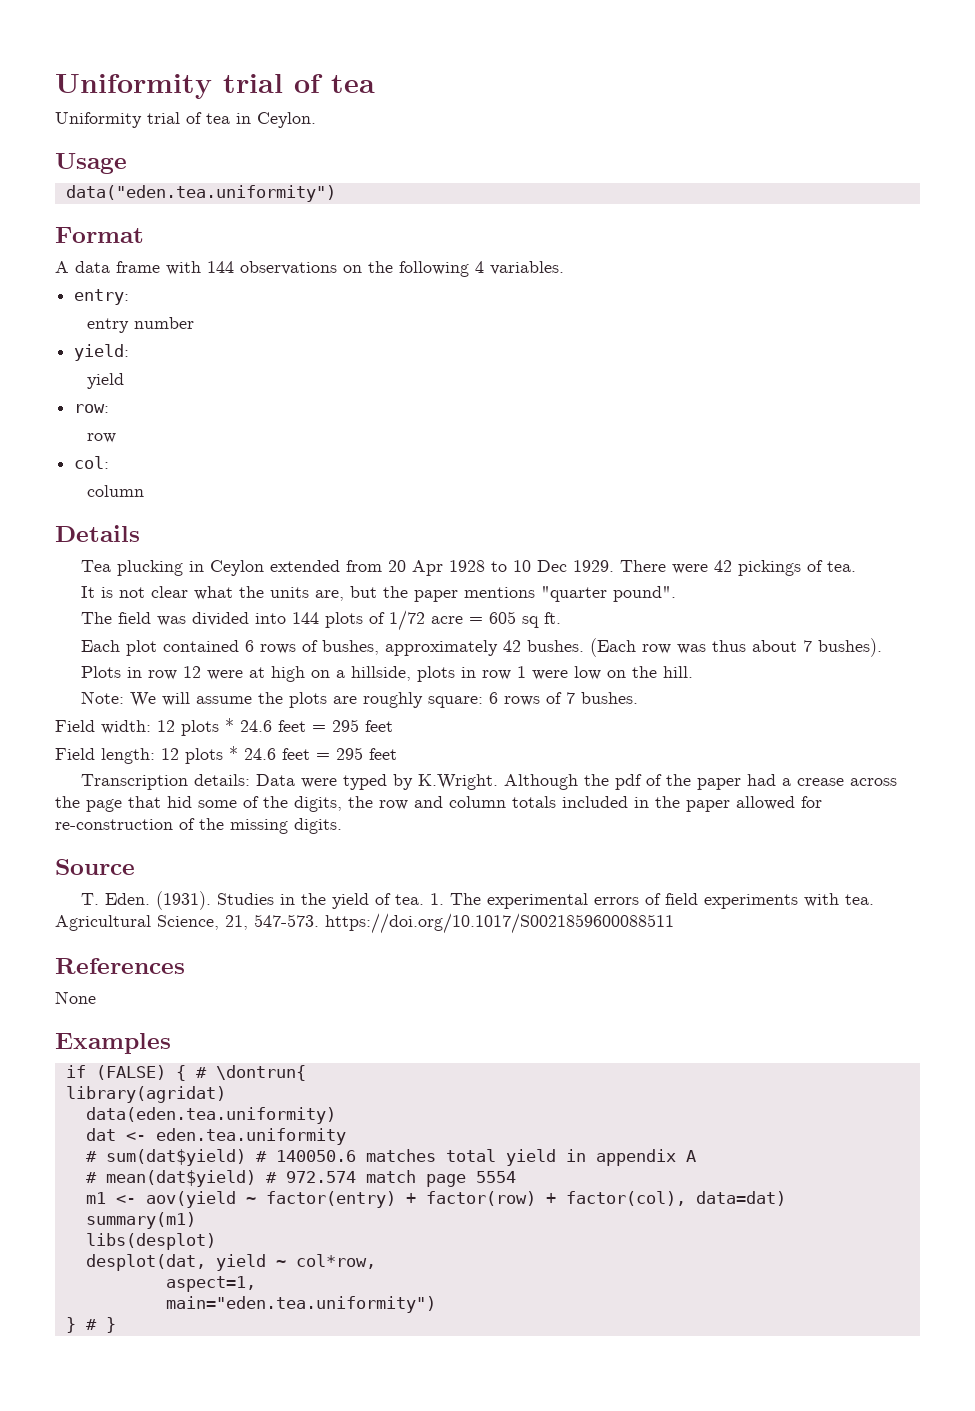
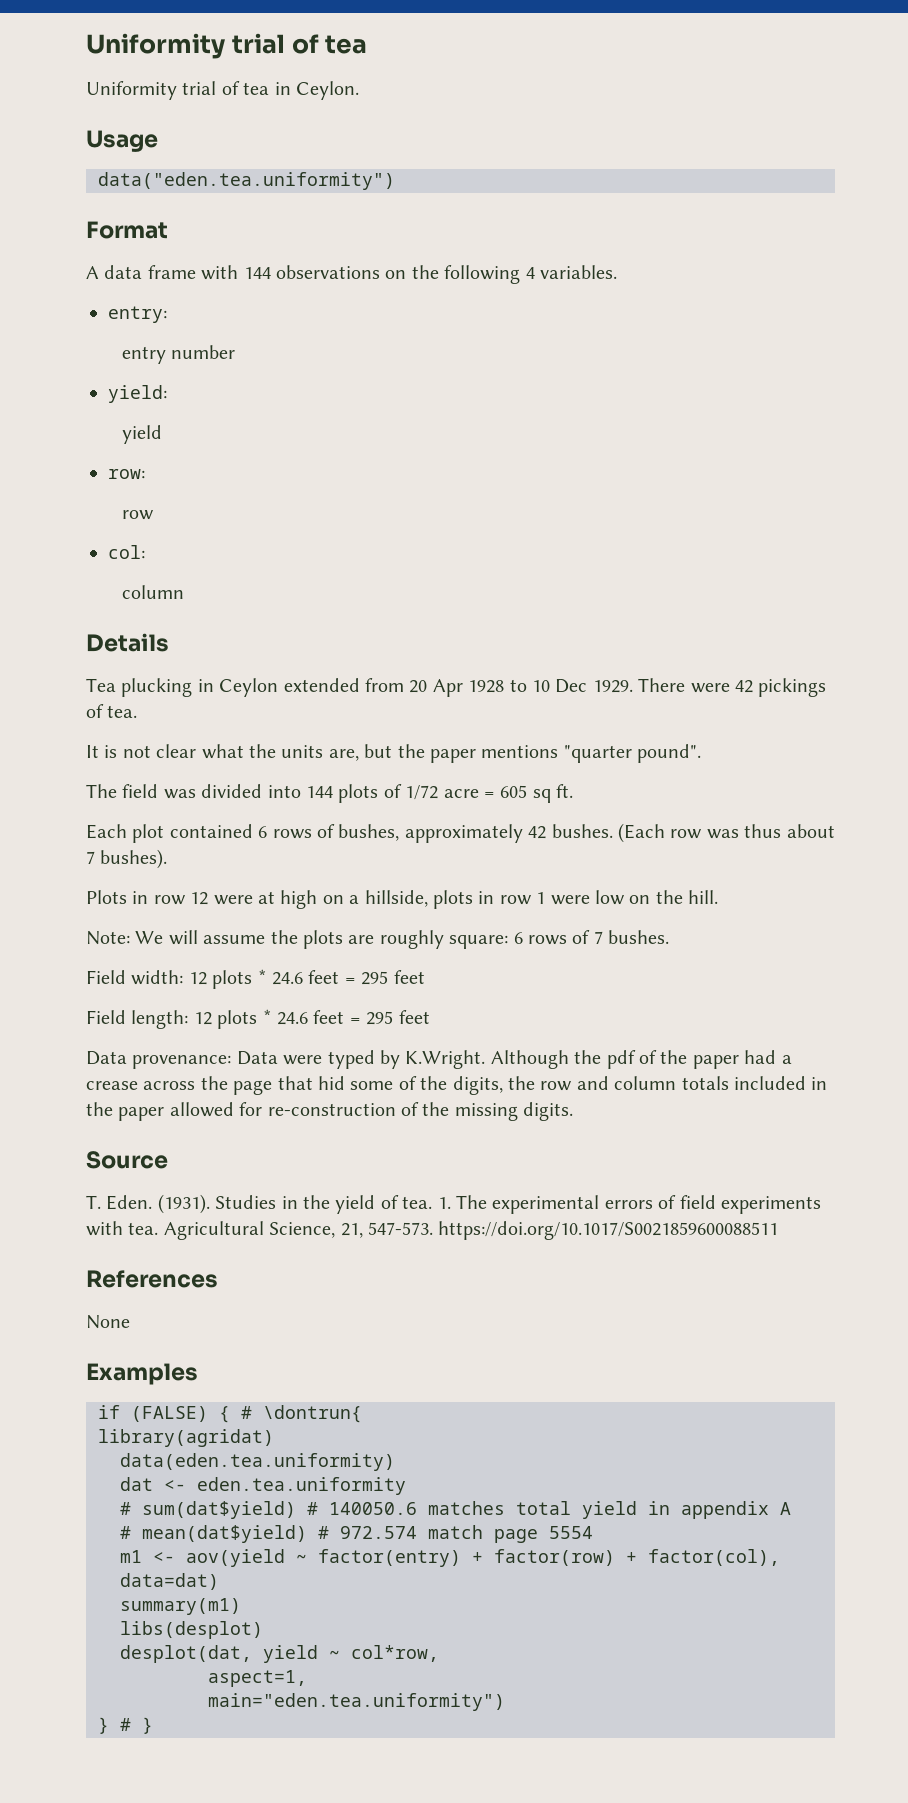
- Transcription details: Data were typed by K.Wright. Although the pdf of the paper had a crease across the page that hid some of the digits, the row and column totals included in the paper allowed for re-construction of the missing digits.
+ Data provenance: Data were typed by K.Wright. Although the pdf of the paper had a crease across the page that hid some of the digits, the row and column totals included in the paper allowed for re-construction of the missing digits.

